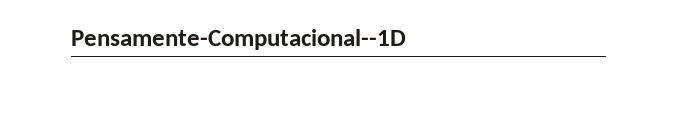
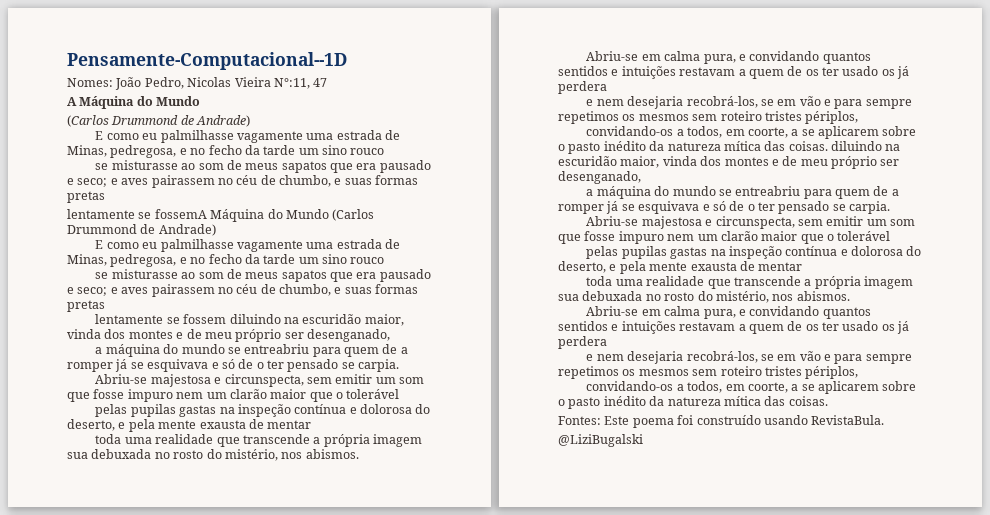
+ Nomes: João Pedro, Nicolas Vieira N°:11, 47
+ A Máquina do Mundo
+ (Carlos Drummond de Andrade)
+ E como eu palmilhasse vagamente uma estrada de Minas, pedregosa, e no fecho da tarde um sino rouco
+ se misturasse ao som de meus sapatos que era pausado e seco; e aves pairassem no céu de chumbo, e suas formas pretas
+ lentamente se fossemA Máquina do Mundo (Carlos Drummond de Andrade)
+ E como eu palmilhasse vagamente uma estrada de Minas, pedregosa, e no fecho da tarde um sino rouco
+ se misturasse ao som de meus sapatos que era pausado e seco; e aves pairassem no céu de chumbo, e suas formas pretas
+ lentamente se fossem diluindo na escuridão maior, vinda dos montes e de meu próprio ser desenganado,
+ a máquina do mundo se entreabriu para quem de a romper já se esquivava e só de o ter pensado se carpia.
+ Abriu-se majestosa e circunspecta, sem emitir um som que fosse impuro nem um clarão maior que o tolerável
+ pelas pupilas gastas na inspeção contínua e dolorosa do deserto, e pela mente exausta de mentar
+ toda uma realidade que transcende a própria imagem sua debuxada no rosto do mistério, nos abismos.
+ Abriu-se em calma pura, e convidando quantos sentidos e intuições restavam a quem de os ter usado os já perdera
+ e nem desejaria recobrá-los, se em vão e para sempre repetimos os mesmos sem roteiro tristes périplos,
+ convidando-os a todos, em coorte, a se aplicarem sobre o pasto inédito da natureza mítica das coisas. diluindo na escuridão maior, vinda dos montes e de meu próprio ser desenganado,
+ a máquina do mundo se entreabriu para quem de a romper já se esquivava e só de o ter pensado se carpia.
+ Abriu-se majestosa e circunspecta, sem emitir um som que fosse impuro nem um clarão maior que o tolerável
+ pelas pupilas gastas na inspeção contínua e dolorosa do deserto, e pela mente exausta de mentar
+ toda uma realidade que transcende a própria imagem sua debuxada no rosto do mistério, nos abismos.
+ Abriu-se em calma pura, e convidando quantos sentidos e intuições restavam a quem de os ter usado os já perdera
+ e nem desejaria recobrá-los, se em vão e para sempre repetimos os mesmos sem roteiro tristes périplos,
+ convidando-os a todos, em coorte, a se aplicarem sobre o pasto inédito da natureza mítica das coisas.
+ Fontes: Este poema foi construído usando RevistaBula.
+ @LiziBugalski

